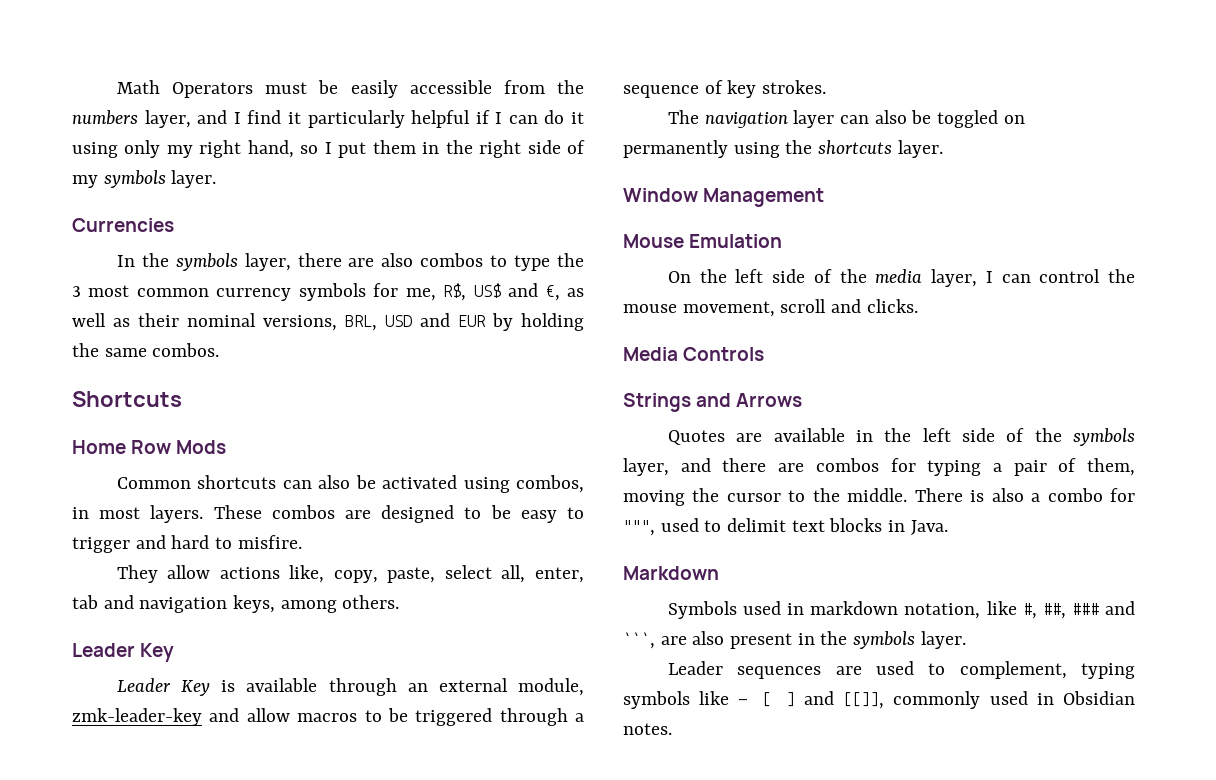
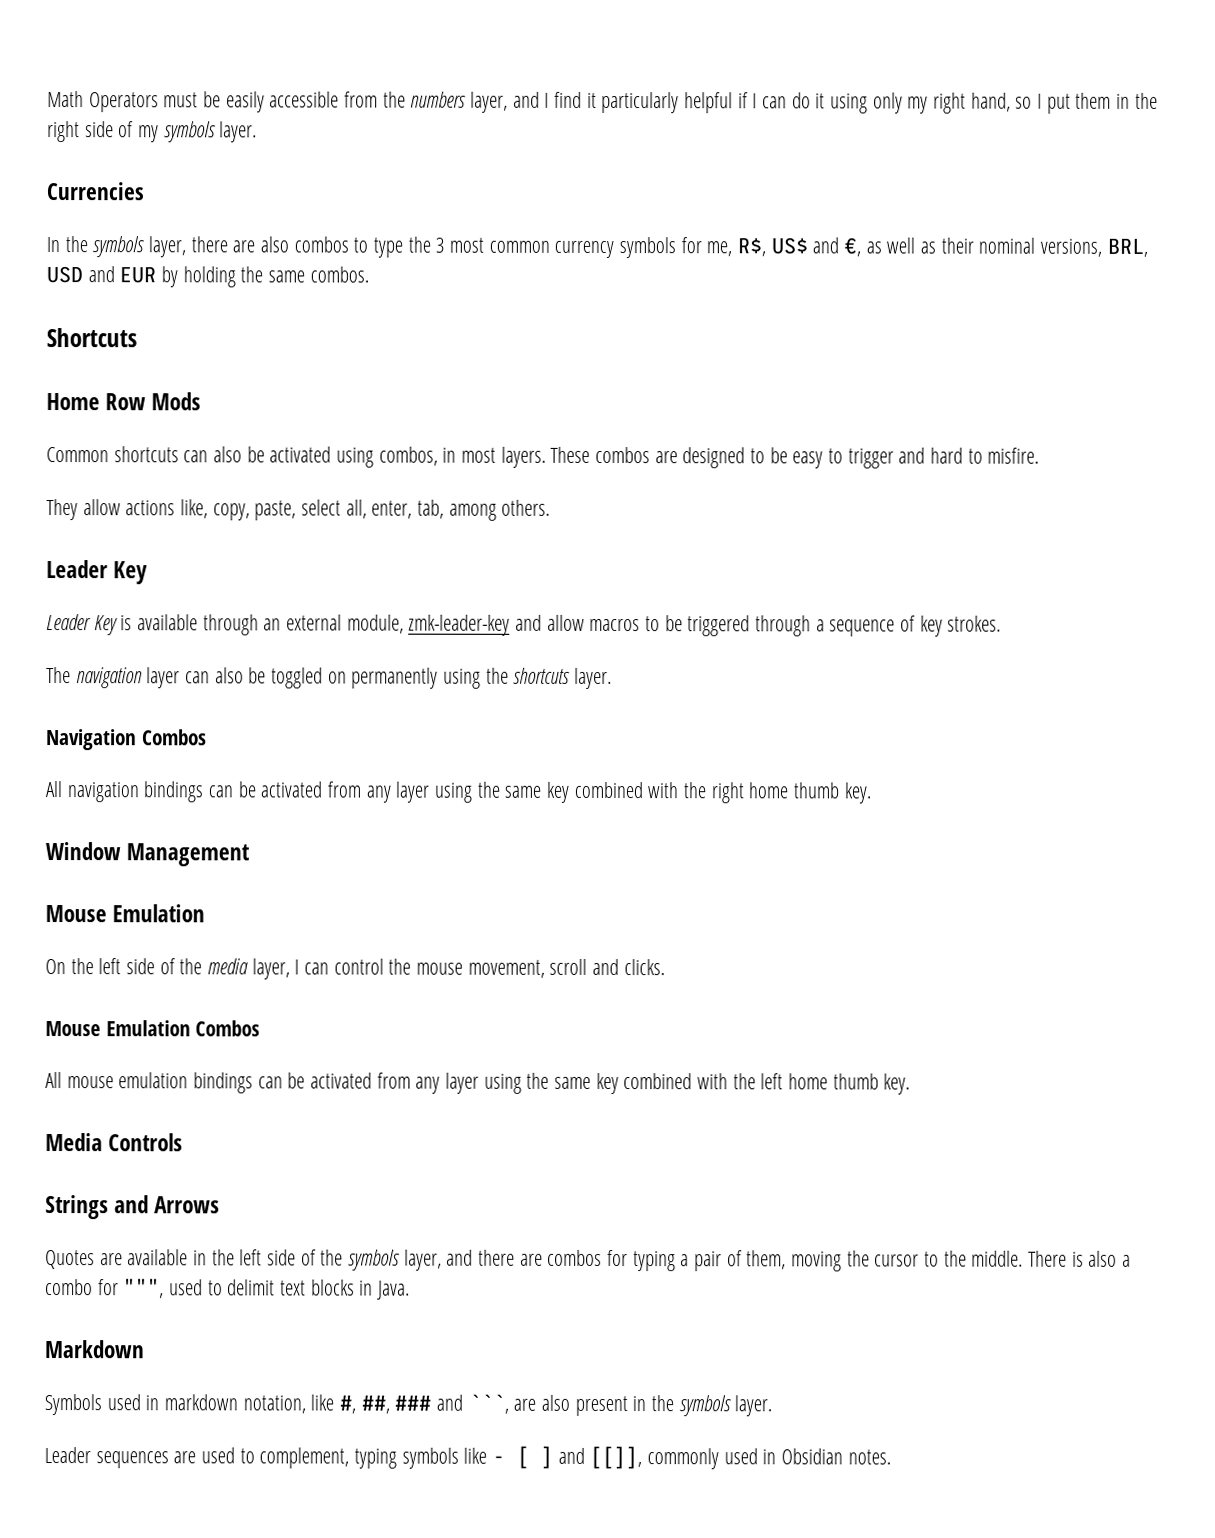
- They allow actions like, copy, paste, select all, enter, tab and navigation keys, among others.
+ They allow actions like, copy, paste, select all, enter, tab, among others.
+ Navigation Combos
+ All navigation bindings can be activated from any layer using the same key combined with the right home thumb key.
+ Mouse Emulation Combos
+ All mouse emulation bindings can be activated from any layer using the same key combined with the left home thumb key.

